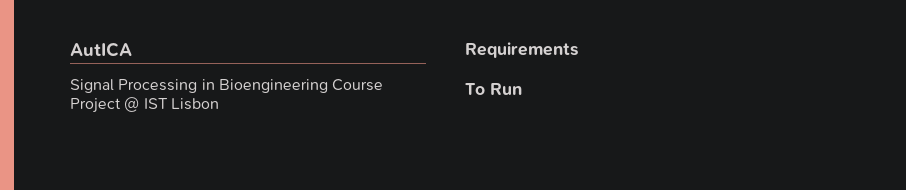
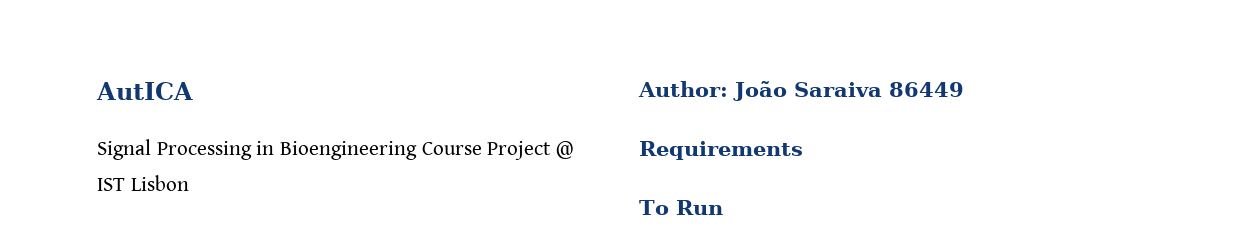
+ Author: João Saraiva 86449

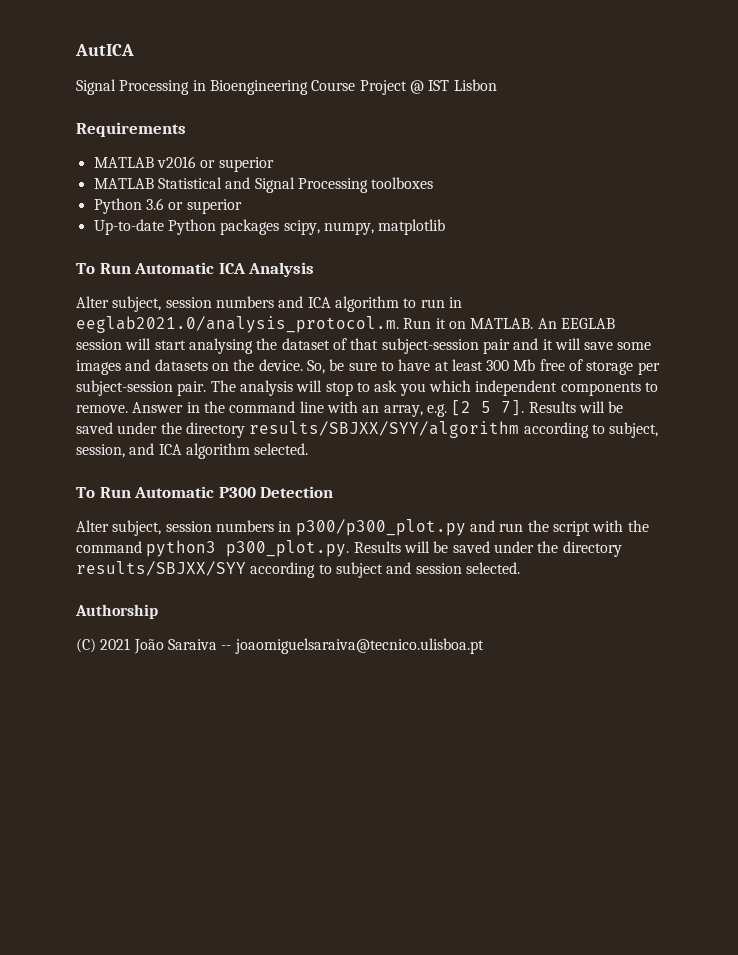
- Author: João Saraiva 86449
  Requirements
- To Run
+ MATLAB v2016 or superior
+ MATLAB Statistical and Signal Processing toolboxes
+ Python 3.6 or superior
+ Up-to-date Python packages scipy, numpy, matplotlib
+ To Run Automatic ICA Analysis
+ Alter subject, session numbers and ICA algorithm to run in eeglab2021.0/analysis_protocol.m. Run it on MATLAB. An EEGLAB session will start analysing the dataset of that subject-session pair and it will save some images and datasets on the device. So, be sure to have at least 300 Mb free of storage per subject-session pair. The analysis will stop to ask you which independent components to remove. Answer in the command line with an array, e.g. [2 5 7]. Results will be saved under the directory results/SBJXX/SYY/algorithm according to subject, session, and ICA algorithm selected.
+ To Run Automatic P300 Detection
+ Alter subject, session numbers in p300/p300_plot.py and run the script with the command python3 p300_plot.py. Results will be saved under the directory results/SBJXX/SYY according to subject and session selected.
+ Authorship
+ (C) 2021 João Saraiva -- joaomiguelsaraiva@tecnico.ulisboa.pt

